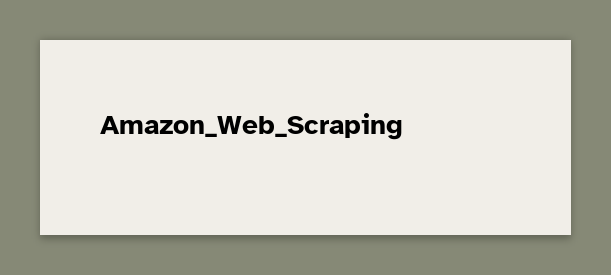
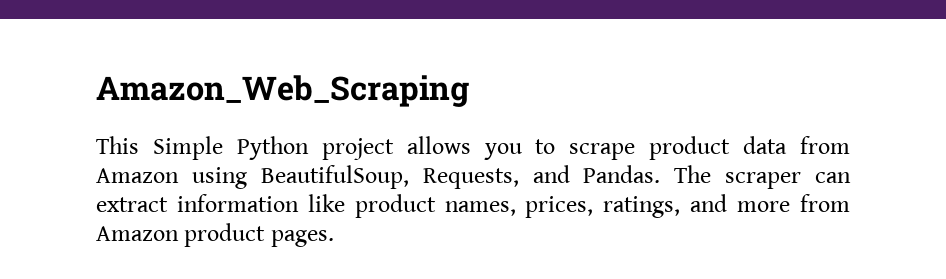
+ This Simple Python project allows you to scrape product data from Amazon using BeautifulSoup, Requests, and Pandas. The scraper can extract information like product names, prices, ratings, and more from Amazon product pages.

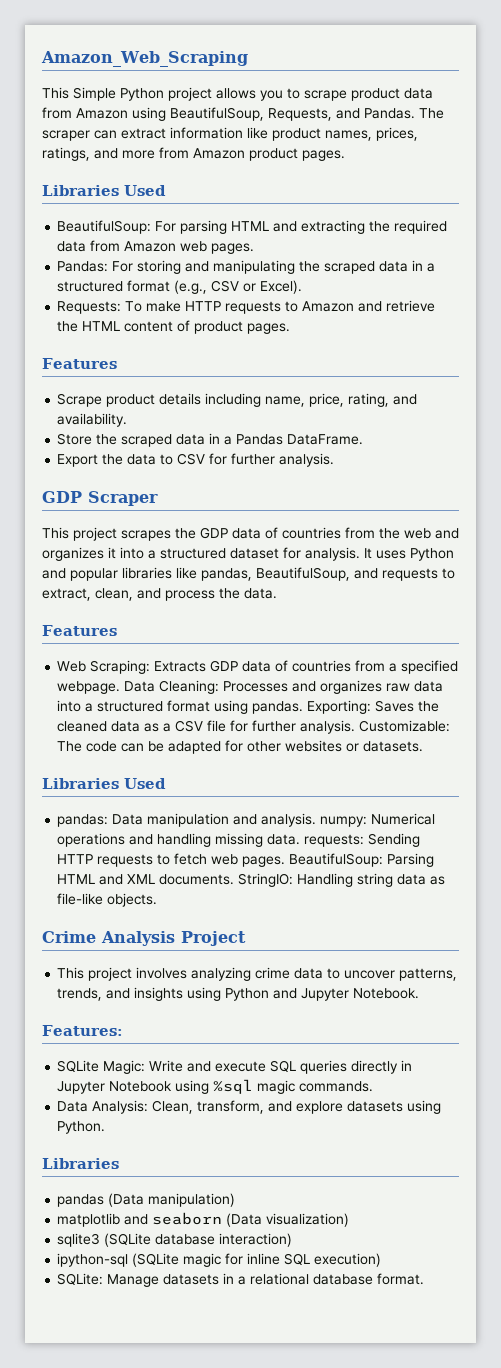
  The scraper can extract information like product names, prices, ratings, and more from Amazon product pages.
+ Libraries Used
+ BeautifulSoup: For parsing HTML and extracting the required data from Amazon web pages.
+ Pandas: For storing and manipulating the scraped data in a structured format (e.g., CSV or Excel).
+ Requests: To make HTTP requests to Amazon and retrieve the HTML content of product pages.
+ Features
+ Scrape product details including name, price, rating, and availability.
+ Store the scraped data in a Pandas DataFrame.
+ Export the data to CSV for further analysis.
+ GDP Scraper
+ This project scrapes the GDP data of countries from the web and organizes it into a structured dataset for analysis. It uses Python and popular libraries like pandas, BeautifulSoup, and requests to extract, clean, and process the data.
+ Features
+ Web Scraping: Extracts GDP data of countries from a specified webpage. Data Cleaning: Processes and organizes raw data into a structured format using pandas. Exporting: Saves the cleaned data as a CSV file for further analysis. Customizable: The code can be adapted for other websites or datasets.
+ Libraries Used
+ pandas: Data manipulation and analysis. numpy: Numerical operations and handling missing data. requests: Sending HTTP requests to fetch web pages. BeautifulSoup: Parsing HTML and XML documents. StringIO: Handling string data as file-like objects.
+ Crime Analysis Project
+ This project involves analyzing crime data to uncover patterns, trends, and insights using Python and Jupyter Notebook.
+ Features:
+ SQLite Magic: Write and execute SQL queries directly in Jupyter Notebook using %sql magic commands.
+ Data Analysis: Clean, transform, and explore datasets using Python.
+ Libraries
+ pandas (Data manipulation)
+ matplotlib and seaborn (Data visualization)
+ sqlite3 (SQLite database interaction)
+ ipython-sql (SQLite magic for inline SQL execution)
+ SQLite: Manage datasets in a relational database format.

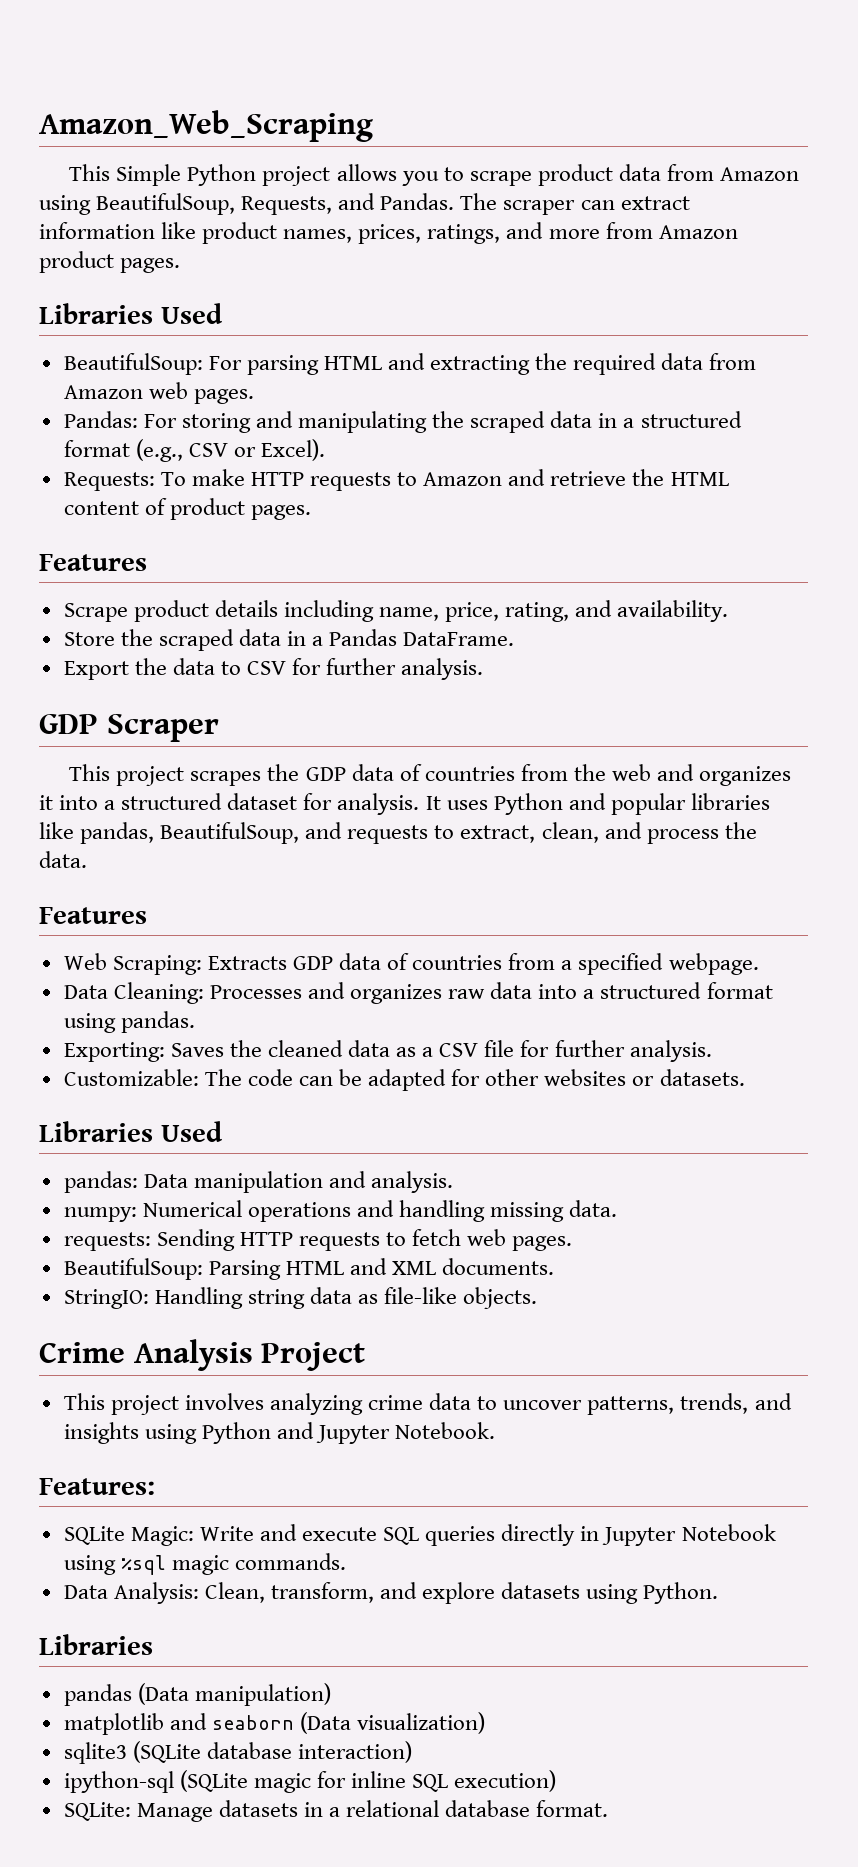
- Web Scraping: Extracts GDP data of countries from a specified webpage. Data Cleaning: Processes and organizes raw data into a structured format using pandas. Exporting: Saves the cleaned data as a CSV file for further analysis. Customizable: The code can be adapted for other websites or datasets.
+ Web Scraping: Extracts GDP data of countries from a specified webpage.
+ Data Cleaning: Processes and organizes raw data into a structured format using pandas.
+ Exporting: Saves the cleaned data as a CSV file for further analysis.
+ Customizable: The code can be adapted for other websites or datasets.
- pandas: Data manipulation and analysis. numpy: Numerical operations and handling missing data. requests: Sending HTTP requests to fetch web pages. BeautifulSoup: Parsing HTML and XML documents. StringIO: Handling string data as file-like objects.
+ pandas: Data manipulation and analysis.
+ numpy: Numerical operations and handling missing data.
+ requests: Sending HTTP requests to fetch web pages.
+ BeautifulSoup: Parsing HTML and XML documents.
+ StringIO: Handling string data as file-like objects.

